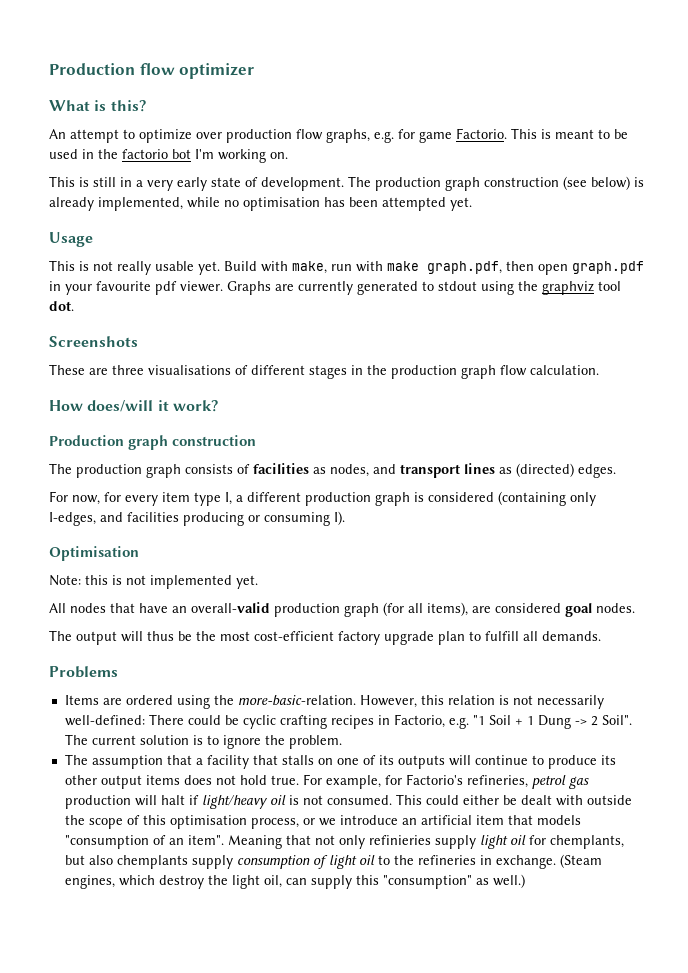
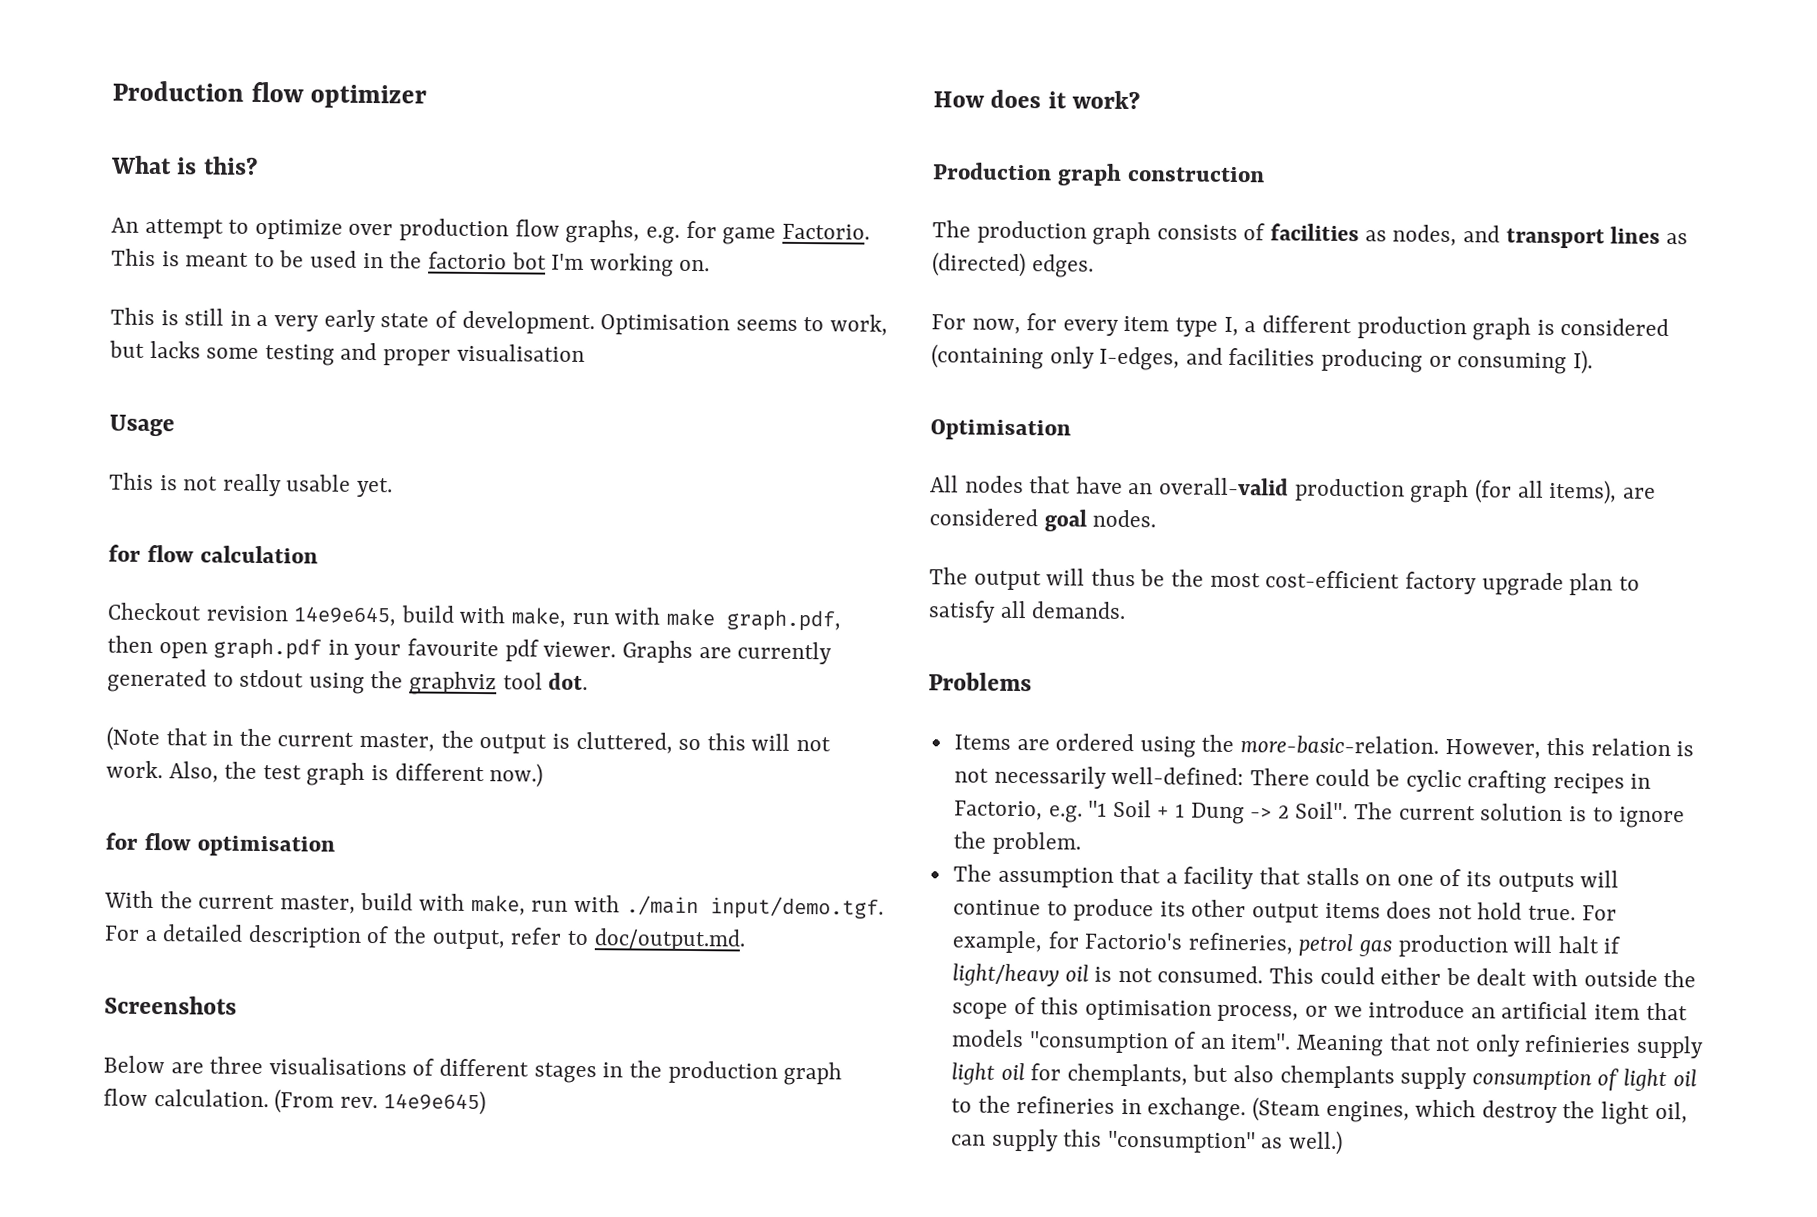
- The production graph construction (see below) is already implemented, while no optimisation has been attempted yet.
+ Optimisation seems to work, but lacks some testing and proper visualisation
- This is not really usable yet. Build with make, run with make graph.pdf, then open graph.pdf in your favourite pdf viewer.
+ This is not really usable yet.
+ for flow calculation
+ Checkout revision 14e9e645, build with make, run with make graph.pdf, then open graph.pdf in your favourite pdf viewer.
+ (Note that in the current master, the output is cluttered, so this will not work. Also, the test graph is different now.)
+ for flow optimisation
+ With the current master, build with make, run with ./main input/demo.tgf. For a detailed description of the output, refer to doc/output.md.
- These are three visualisations of different stages in the production graph flow calculation.
+ Below are three visualisations of different stages in the production graph flow calculation. (From rev. 14e9e645)
- How does/will it work?
+ How does it work?
- Note: this is not implemented yet.
- The output will thus be the most cost-efficient factory upgrade plan to fulfill all demands.
+ The output will thus be the most cost-efficient factory upgrade plan to satisfy all demands.

